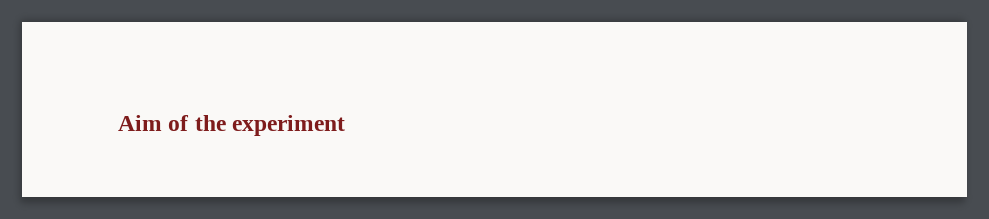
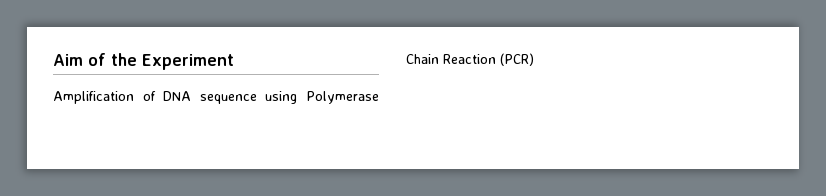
- Aim of the experiment
+ Aim of the Experiment
+ Amplification of DNA sequence using Polymerase Chain Reaction (PCR)

